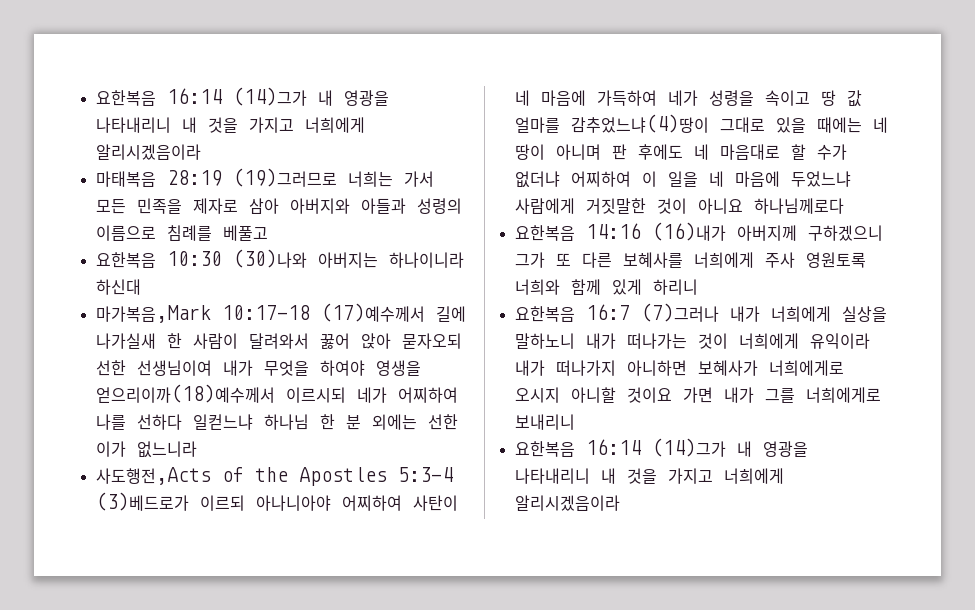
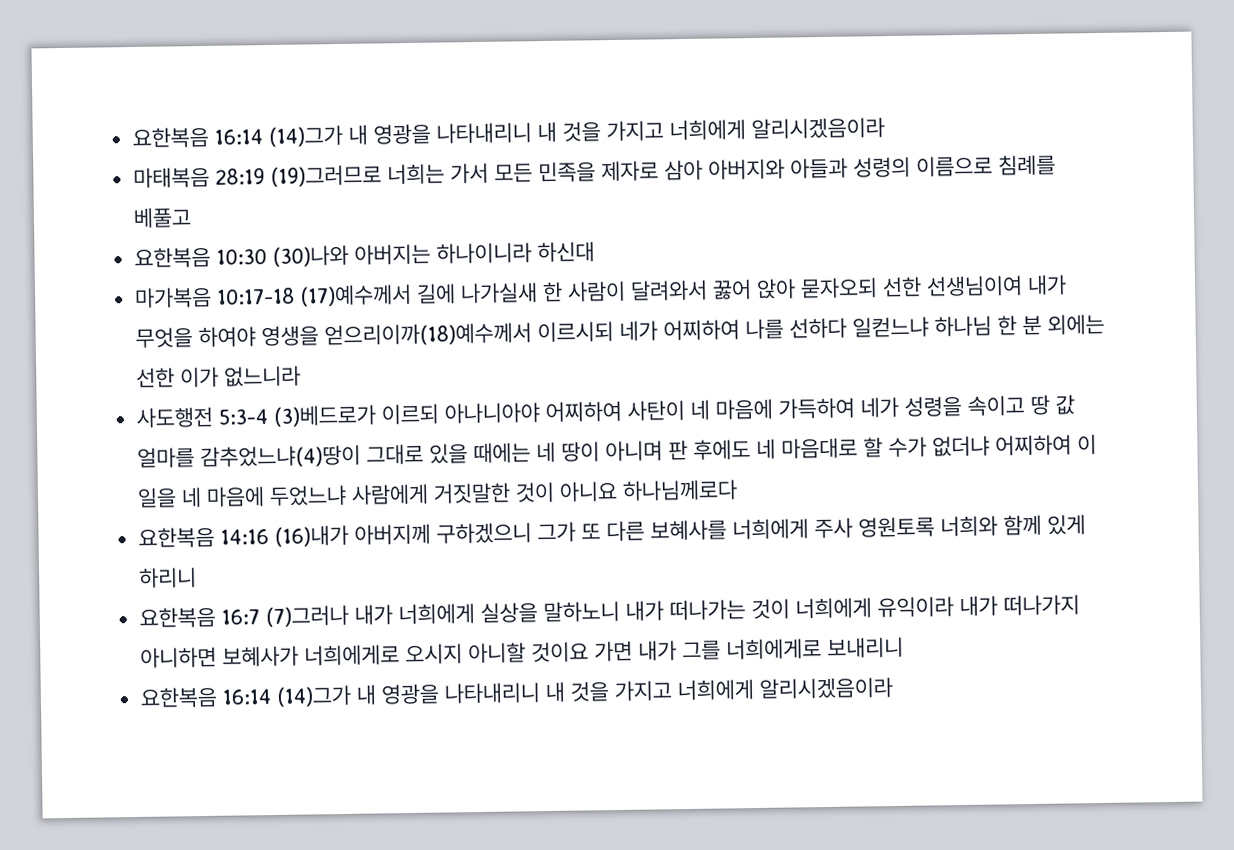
- 마가복음,Mark 10:17-18 (17)예수께서 길에 나가실새 한 사람이 달려와서 꿇어 앉아 묻자오되 선한 선생님이여 내가 무엇을 하여야 영생을 얻으리이까(18)예수께서 이르시되 네가 어찌하여 나를 선하다 일컫느냐 하나님 한 분 외에는 선한 이가 없느니라
+ 마가복음 10:17-18 (17)예수께서 길에 나가실새 한 사람이 달려와서 꿇어 앉아 묻자오되 선한 선생님이여 내가 무엇을 하여야 영생을 얻으리이까(18)예수께서 이르시되 네가 어찌하여 나를 선하다 일컫느냐 하나님 한 분 외에는 선한 이가 없느니라
- 사도행전,Acts of the Apostles 5:3-4 (3)베드로가 이르되 아나니아야 어찌하여 사탄이 네 마음에 가득하여 네가 성령을 속이고 땅 값 얼마를 감추었느냐(4)땅이 그대로 있을 때에는 네 땅이 아니며 판 후에도 네 마음대로 할 수가 없더냐 어찌하여 이 일을 네 마음에 두었느냐 사람에게 거짓말한 것이 아니요 하나님께로다
+ 사도행전 5:3-4 (3)베드로가 이르되 아나니아야 어찌하여 사탄이 네 마음에 가득하여 네가 성령을 속이고 땅 값 얼마를 감추었느냐(4)땅이 그대로 있을 때에는 네 땅이 아니며 판 후에도 네 마음대로 할 수가 없더냐 어찌하여 이 일을 네 마음에 두었느냐 사람에게 거짓말한 것이 아니요 하나님께로다

